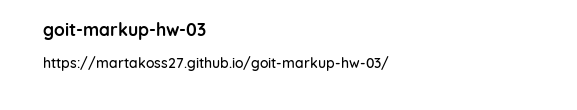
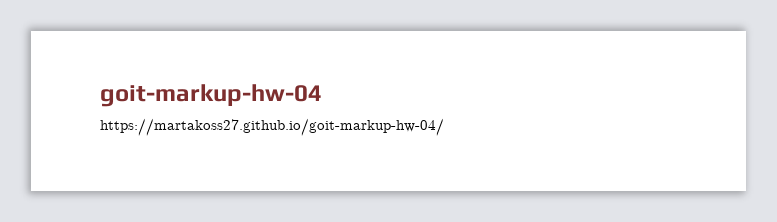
- goit-markup-hw-03
- https://martakoss27.github.io/goit-markup-hw-03/
+ goit-markup-hw-04
+ https://martakoss27.github.io/goit-markup-hw-04/

